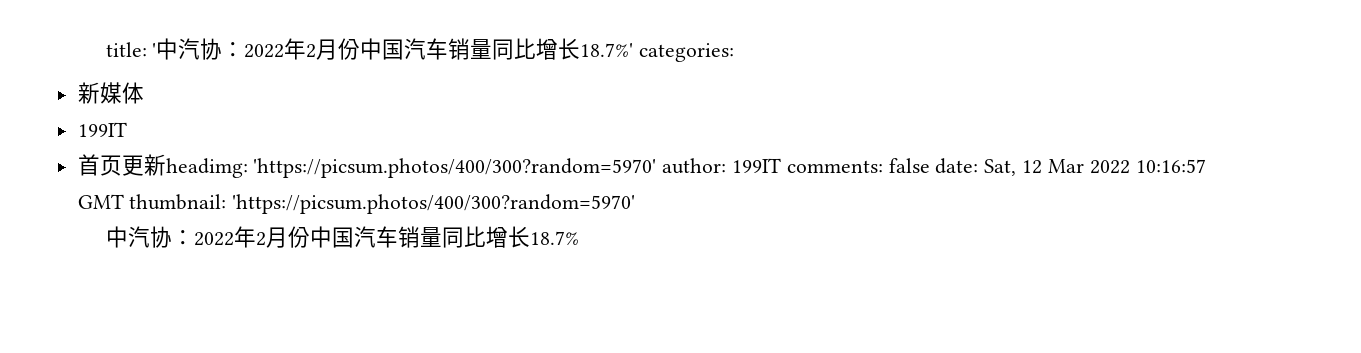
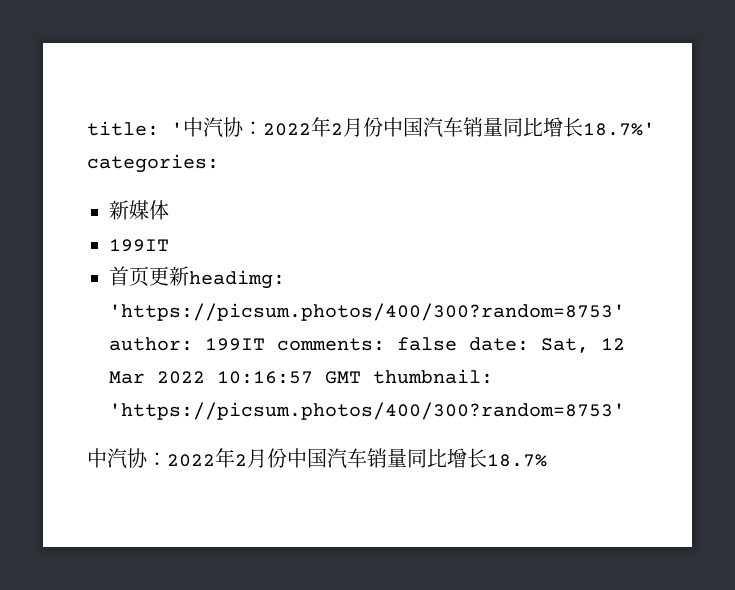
- 首页更新headimg: 'https://picsum.photos/400/300?random=5970' author: 199IT comments: false date: Sat, 12 Mar 2022 10:16:57 GMT thumbnail: 'https://picsum.photos/400/300?random=5970'
+ 首页更新headimg: 'https://picsum.photos/400/300?random=8753' author: 199IT comments: false date: Sat, 12 Mar 2022 10:16:57 GMT thumbnail: 'https://picsum.photos/400/300?random=8753'

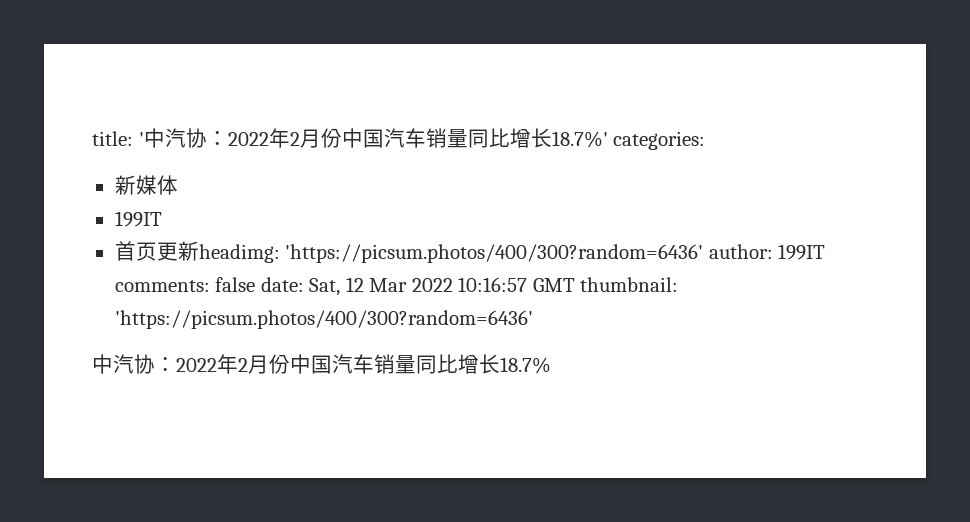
- 首页更新headimg: 'https://picsum.photos/400/300?random=8753' author: 199IT comments: false date: Sat, 12 Mar 2022 10:16:57 GMT thumbnail: 'https://picsum.photos/400/300?random=8753'
+ 首页更新headimg: 'https://picsum.photos/400/300?random=6436' author: 199IT comments: false date: Sat, 12 Mar 2022 10:16:57 GMT thumbnail: 'https://picsum.photos/400/300?random=6436'

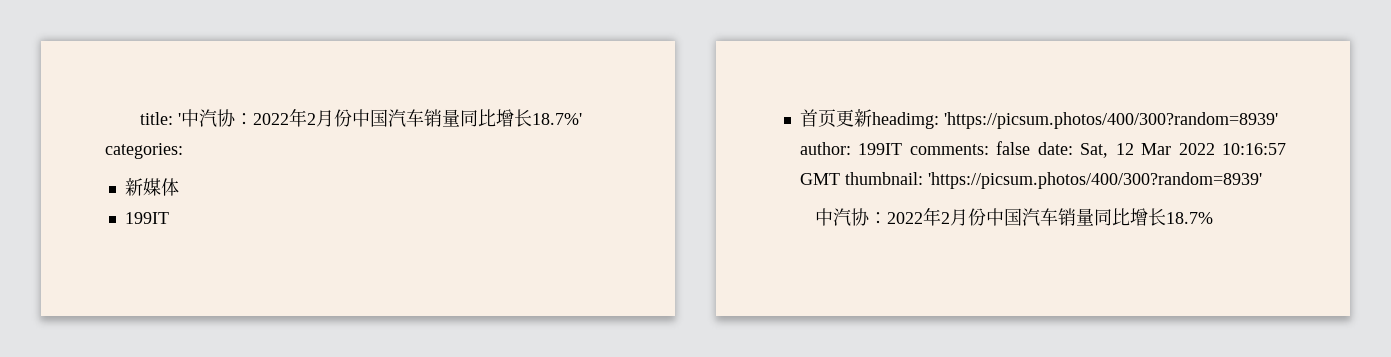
- 首页更新headimg: 'https://picsum.photos/400/300?random=6436' author: 199IT comments: false date: Sat, 12 Mar 2022 10:16:57 GMT thumbnail: 'https://picsum.photos/400/300?random=6436'
+ 首页更新headimg: 'https://picsum.photos/400/300?random=8939' author: 199IT comments: false date: Sat, 12 Mar 2022 10:16:57 GMT thumbnail: 'https://picsum.photos/400/300?random=8939'

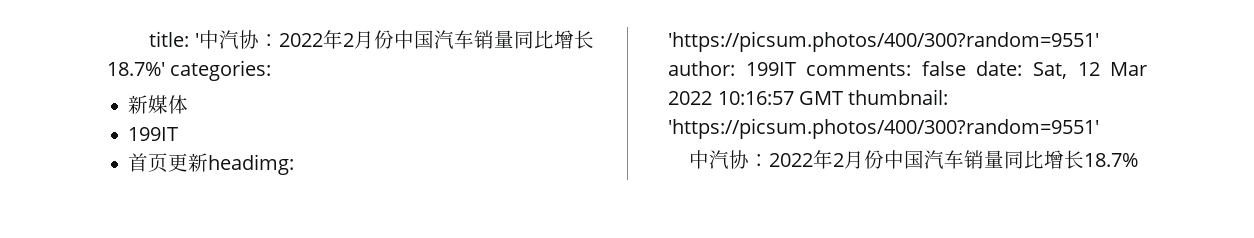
- 首页更新headimg: 'https://picsum.photos/400/300?random=8939' author: 199IT comments: false date: Sat, 12 Mar 2022 10:16:57 GMT thumbnail: 'https://picsum.photos/400/300?random=8939'
+ 首页更新headimg: 'https://picsum.photos/400/300?random=9551' author: 199IT comments: false date: Sat, 12 Mar 2022 10:16:57 GMT thumbnail: 'https://picsum.photos/400/300?random=9551'

